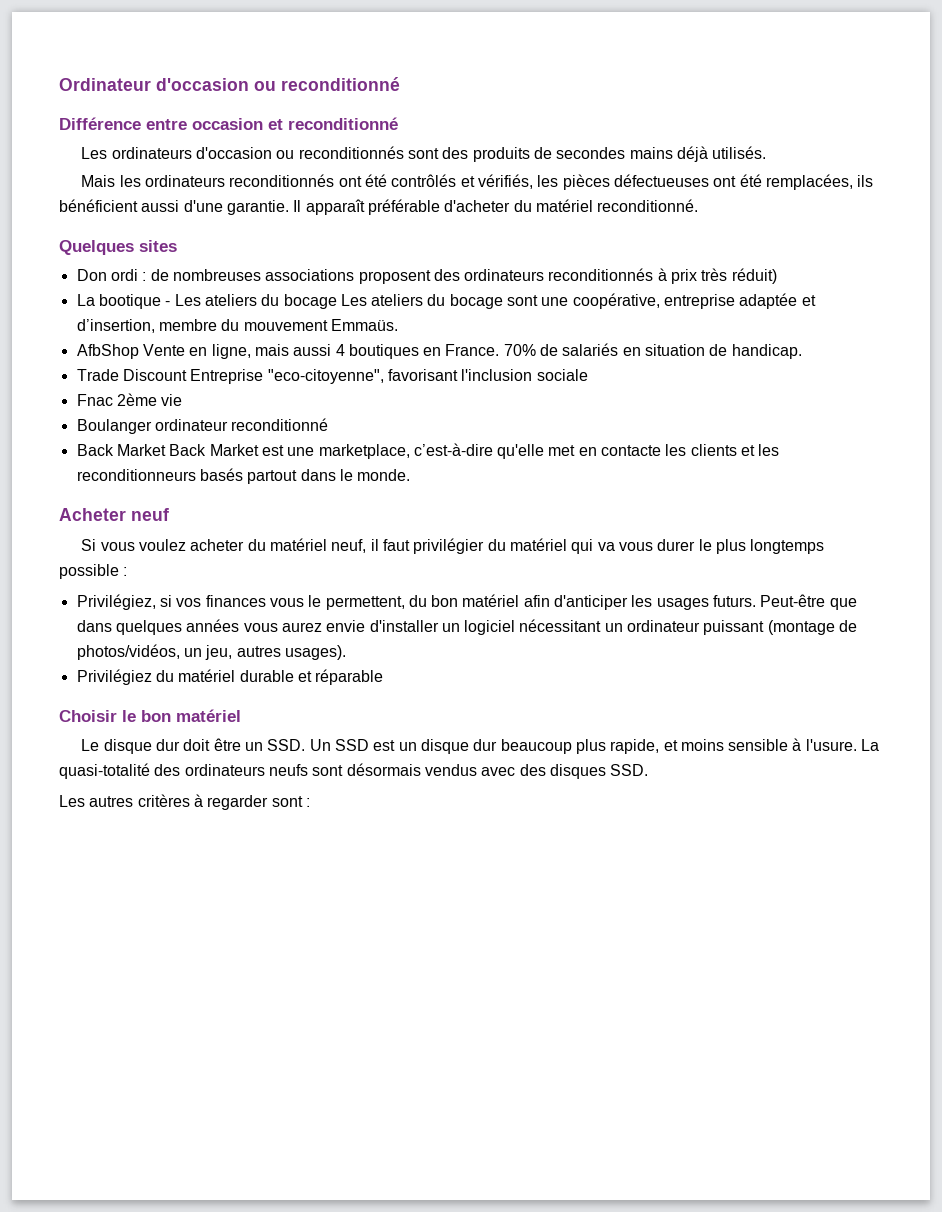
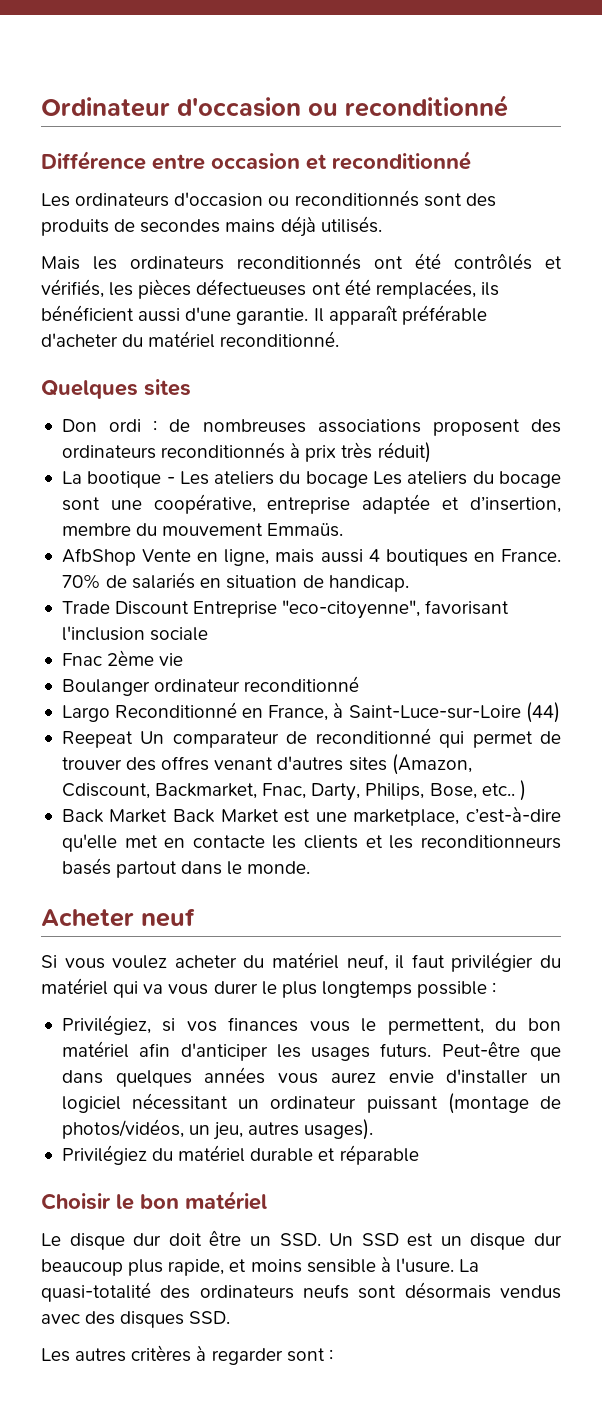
+ Largo Reconditionné en France, à Saint-Luce-sur-Loire (44)
+ Reepeat Un comparateur de reconditionné qui permet de trouver des offres venant d'autres sites (Amazon, Cdiscount, Backmarket, Fnac, Darty, Philips, Bose, etc.. )

